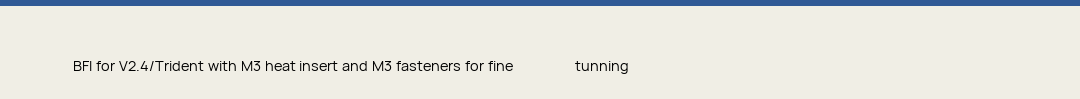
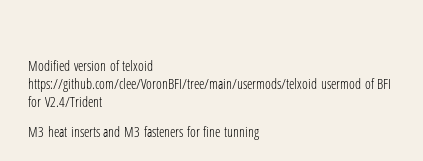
- BFI for V2.4/Trident with M3 heat insert and M3 fasteners for fine tunning
+ Modified version of telxoid https://github.com/clee/VoronBFI/tree/main/usermods/telxoid usermod of BFI for V2.4/Trident
+ M3 heat inserts and M3 fasteners for fine tunning

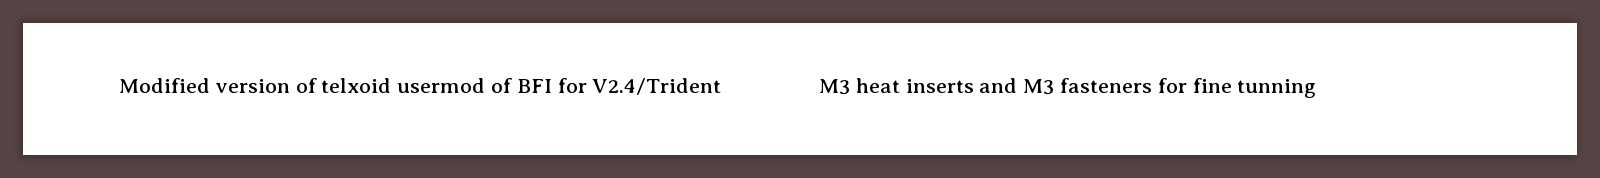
- Modified version of telxoid https://github.com/clee/VoronBFI/tree/main/usermods/telxoid usermod of BFI for V2.4/Trident
+ Modified version of telxoid usermod of BFI for V2.4/Trident

